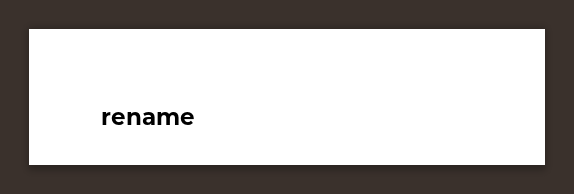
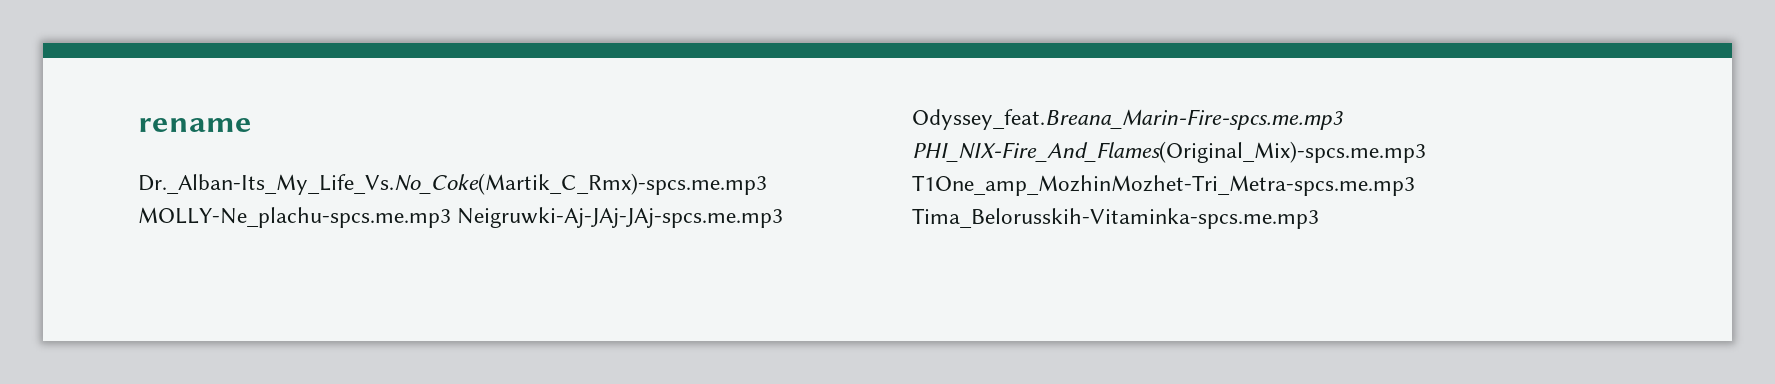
+ Dr._Alban-Its_My_Life_Vs.No_Coke(Martik_C_Rmx)-spcs.me.mp3 MOLLY-Ne_plachu-spcs.me.mp3 Neigruwki-Aj-JAj-JAj-spcs.me.mp3 Odyssey_feat.Breana_Marin-Fire-spcs.me.mp3 PHI_NIX-Fire_And_Flames(Original_Mix)-spcs.me.mp3 T1One_amp_MozhinMozhet-Tri_Metra-spcs.me.mp3 Tima_Belorusskih-Vitaminka-spcs.me.mp3

